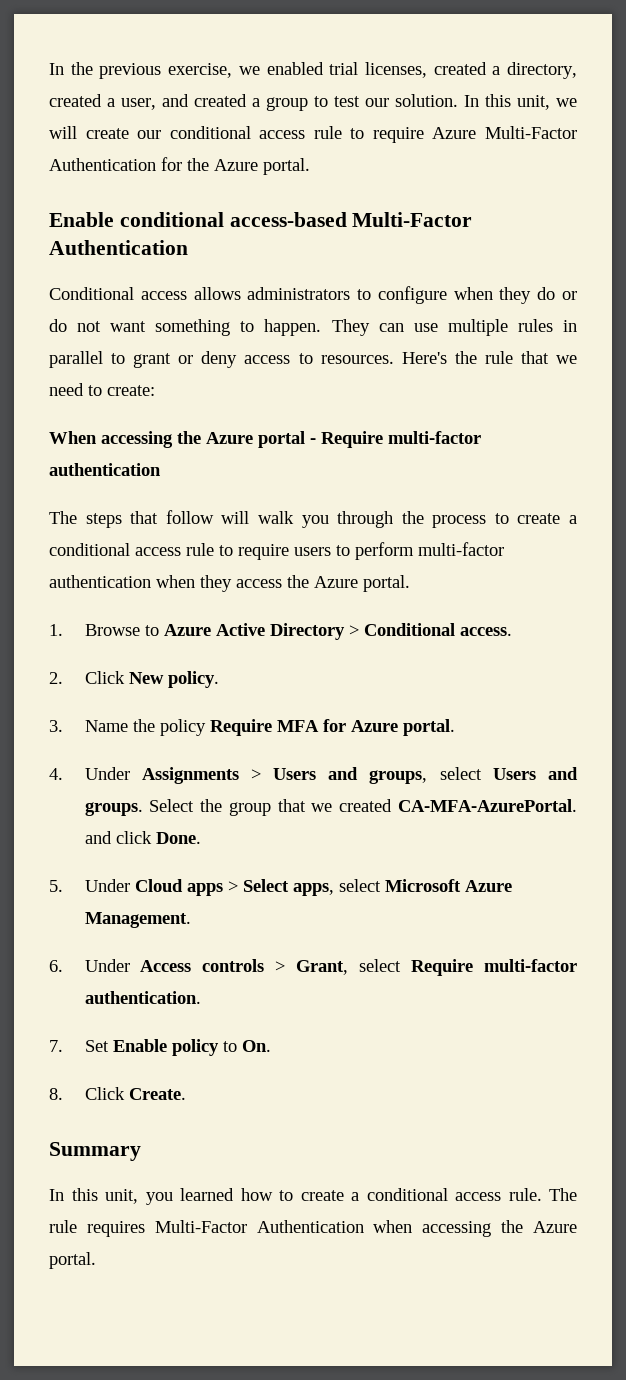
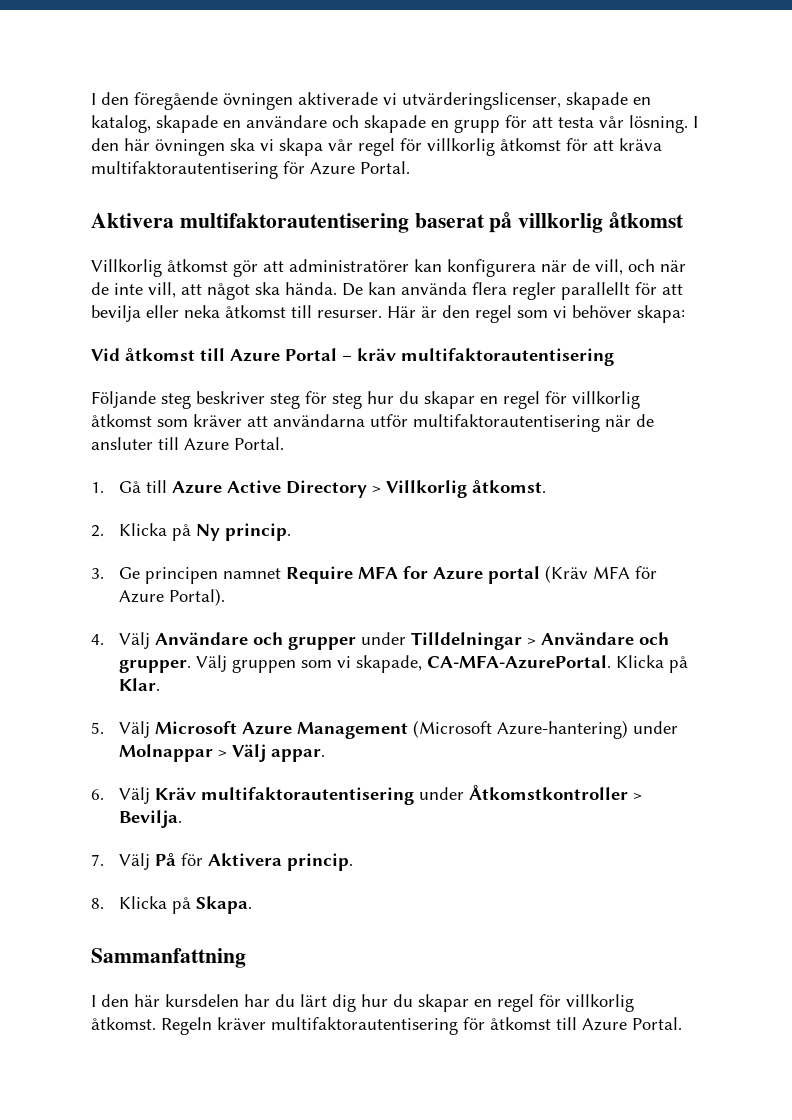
- In the previous exercise, we enabled trial licenses, created a directory, created a user, and created a group to test our solution. In this unit, we will create our conditional access rule to require Azure Multi-Factor Authentication for the Azure portal.
- Enable conditional access-based Multi-Factor Authentication
- Conditional access allows administrators to configure when they do or do not want something to happen. They can use multiple rules in parallel to grant or deny access to resources. Here's the rule that we need to create:
- When accessing the Azure portal - Require multi-factor authentication
- The steps that follow will walk you through the process to create a conditional access rule to require users to perform multi-factor authentication when they access the Azure portal.
+ I den föregående övningen aktiverade vi utvärderingslicenser, skapade en katalog, skapade en användare och skapade en grupp för att testa vår lösning. I den här övningen ska vi skapa vår regel för villkorlig åtkomst för att kräva multifaktorautentisering för Azure Portal.
+ Aktivera multifaktorautentisering baserat på villkorlig åtkomst
+ Villkorlig åtkomst gör att administratörer kan konfigurera när de vill, och när de inte vill, att något ska hända. De kan använda flera regler parallellt för att bevilja eller neka åtkomst till resurser. Här är den regel som vi behöver skapa:
+ Vid åtkomst till Azure Portal – kräv multifaktorautentisering
+ Följande steg beskriver steg för steg hur du skapar en regel för villkorlig åtkomst som kräver att användarna utför multifaktorautentisering när de ansluter till Azure Portal.
- 1. Browse to Azure Active Directory > Conditional access.
+ 1. Gå till Azure Active Directory > Villkorlig åtkomst.
- 2. Click New policy.
- 3. Name the policy Require MFA for Azure portal.
- 4. Under Assignments > Users and groups, select Users and groups. Select the group that we created CA-MFA-AzurePortal. and click Done.
- 5. Under Cloud apps > Select apps, select Microsoft Azure Management.
- 6. Under Access controls > Grant, select Require multi-factor authentication.
- 7. Set Enable policy to On.
- 8. Click Create.
- Summary
- In this unit, you learned how to create a conditional access rule. The rule requires Multi-Factor Authentication when accessing the Azure portal.
+ 2. Klicka på Ny princip.
+ 3. Ge principen namnet Require MFA for Azure portal (Kräv MFA för Azure Portal).
+ 4. Välj Användare och grupper under Tilldelningar > Användare och grupper. Välj gruppen som vi skapade, CA-MFA-AzurePortal. Klicka på Klar.
+ 5. Välj Microsoft Azure Management (Microsoft Azure-hantering) under Molnappar > Välj appar.
+ 6. Välj Kräv multifaktorautentisering under Åtkomstkontroller > Bevilja.
+ 7. Välj På för Aktivera princip.
+ 8. Klicka på Skapa.
+ Sammanfattning
+ I den här kursdelen har du lärt dig hur du skapar en regel för villkorlig åtkomst. Regeln kräver multifaktorautentisering för åtkomst till Azure Portal.

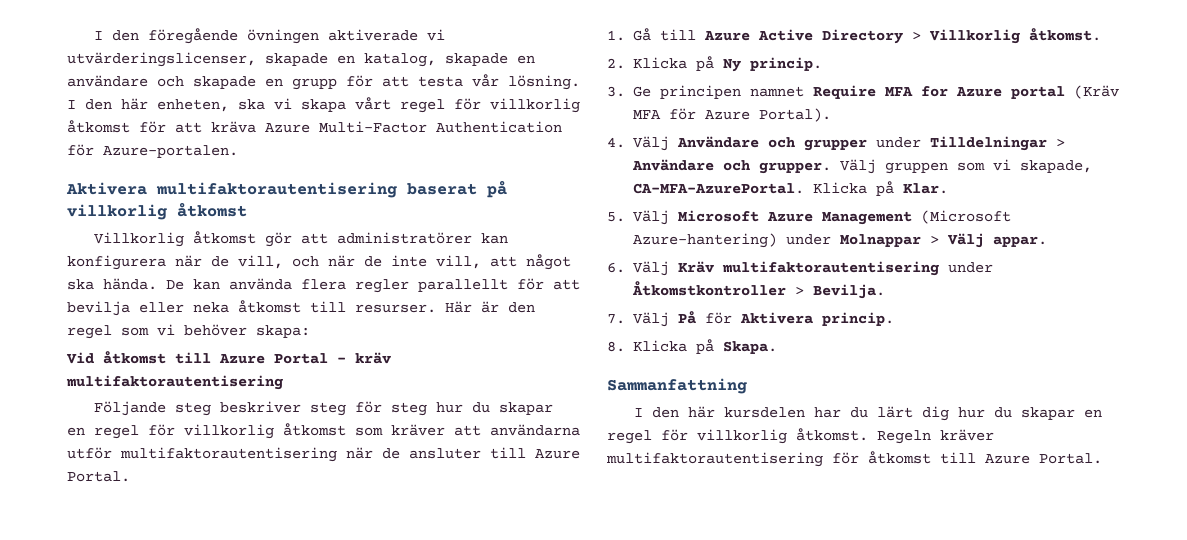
- I den här övningen ska vi skapa vår regel för villkorlig åtkomst för att kräva multifaktorautentisering för Azure Portal.
+ I den här enheten, ska vi skapa vårt regel för villkorlig åtkomst för att kräva Azure Multi-Factor Authentication för Azure-portalen.

